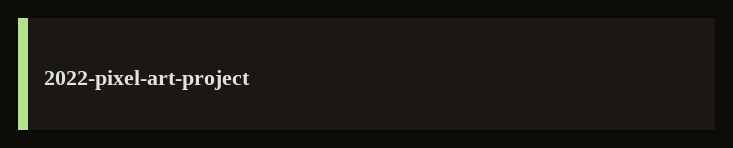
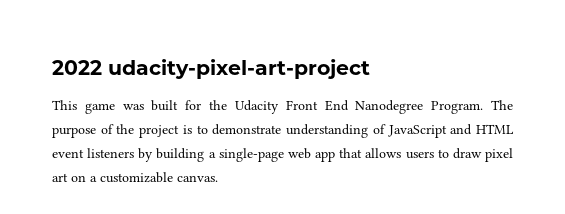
- 2022-pixel-art-project
+ 2022 udacity-pixel-art-project
+ This game was built for the Udacity Front End Nanodegree Program. The purpose of the project is to demonstrate understanding of JavaScript and HTML event listeners by building a single-page web app that allows users to draw pixel art on a customizable canvas.

